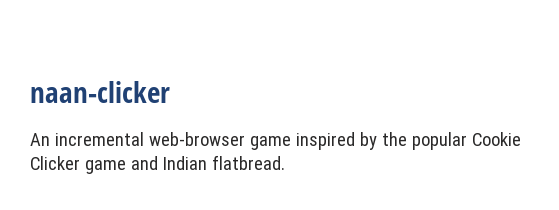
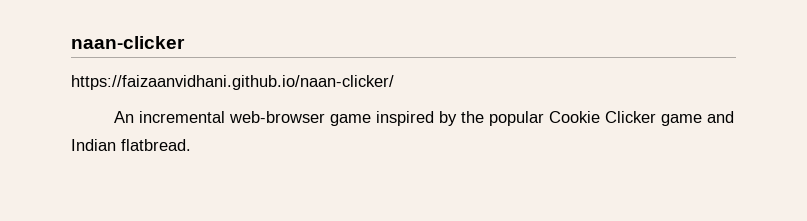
+ https://faizaanvidhani.github.io/naan-clicker/

